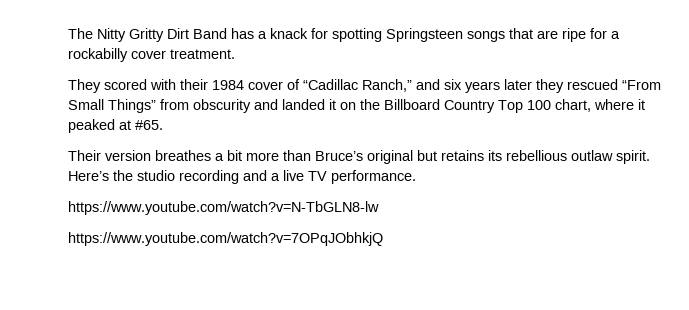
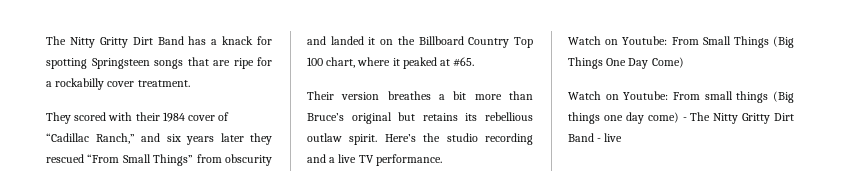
- https://www.youtube.com/watch?v=N-TbGLN8-lw
- https://www.youtube.com/watch?v=7OPqJObhkjQ
+ Watch on Youtube: From Small Things (Big Things One Day Come)
+ Watch on Youtube: From small things (Big things one day come) - The Nitty Gritty Dirt Band - live

